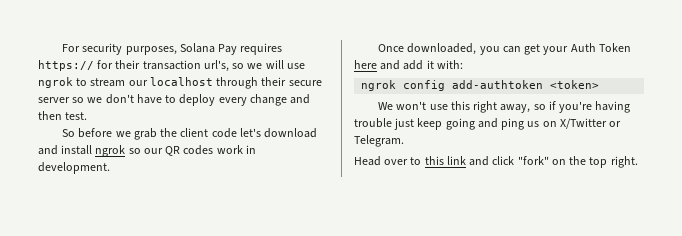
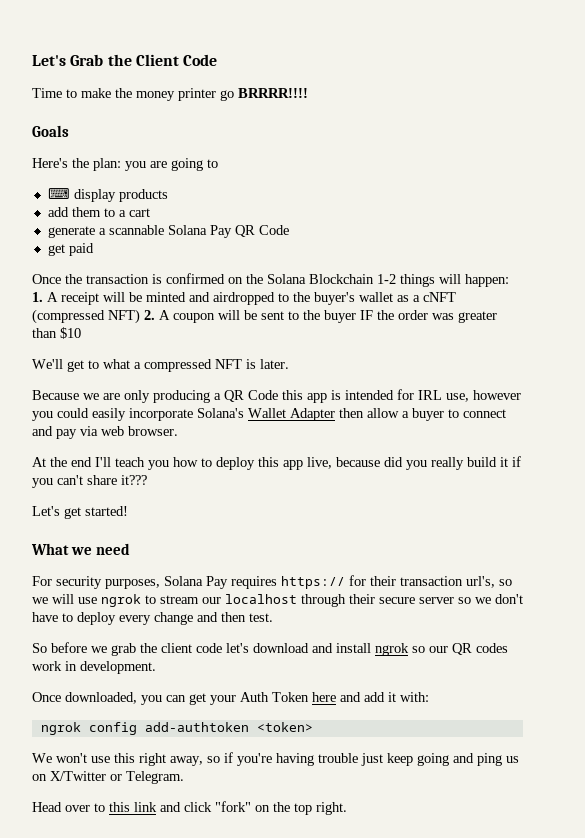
+ Let's Grab the Client Code
+ Time to make the money printer go BRRRR!!!!
+ Goals
+ Here's the plan: you are going to
+ ⌨ display products
+ add them to a cart
+ generate a scannable Solana Pay QR Code
+ get paid
+ Once the transaction is confirmed on the Solana Blockchain 1-2 things will happen: 1. A receipt will be minted and airdropped to the buyer's wallet as a cNFT (compressed NFT) 2. A coupon will be sent to the buyer IF the order was greater than $10
+ We'll get to what a compressed NFT is later.
+ Because we are only producing a QR Code this app is intended for IRL use, however you could easily incorporate Solana's Wallet Adapter then allow a buyer to connect and pay via web browser.
+ At the end I'll teach you how to deploy this app live, because did you really build it if you can't share it???
+ Let's get started!
+ What we need

